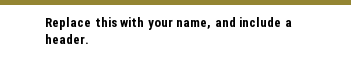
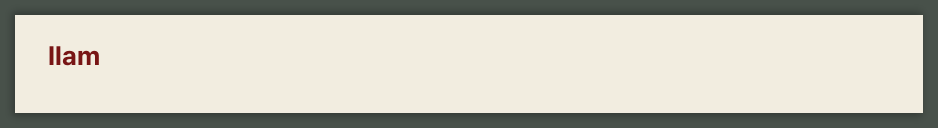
- Replace this with your name, and include a header.
+ Ilam

